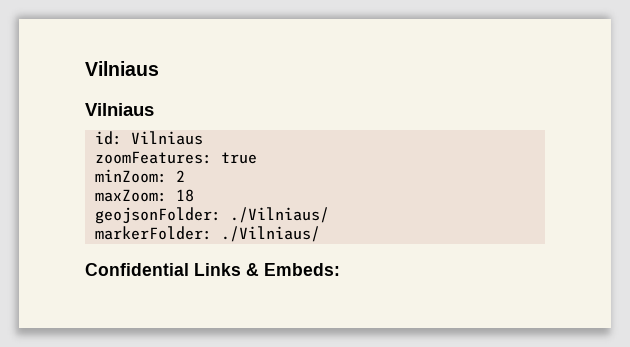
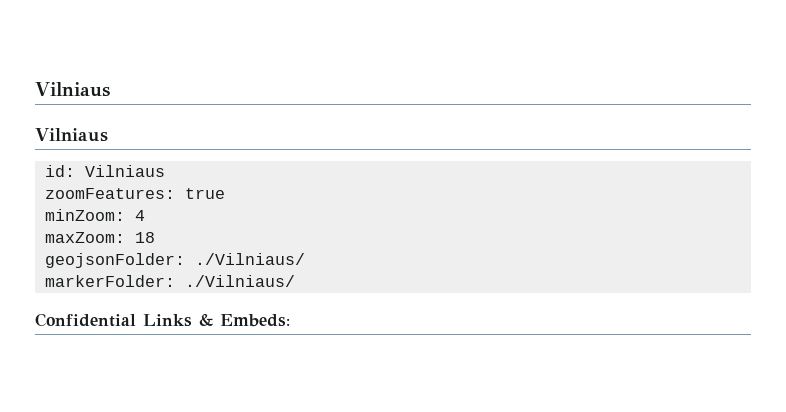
- minZoom: 2
+ minZoom: 4

